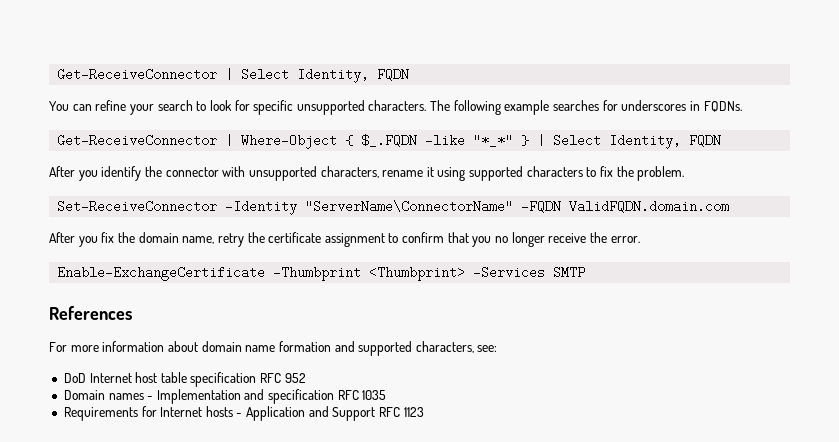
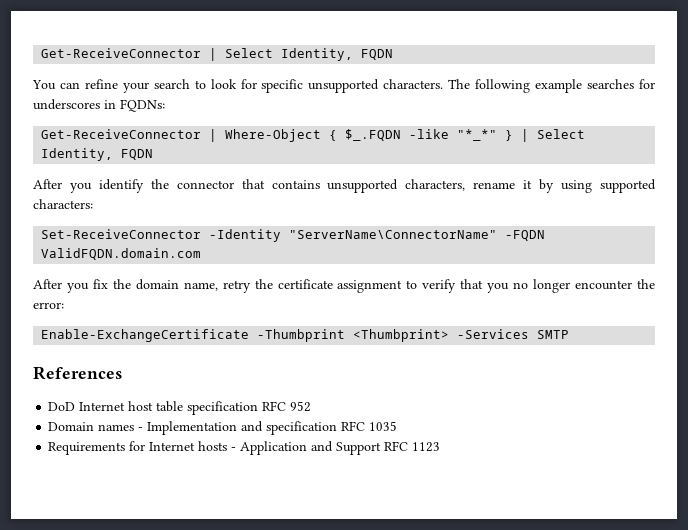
- The following example searches for underscores in FQDNs.
+ The following example searches for underscores in FQDNs:
- After you identify the connector with unsupported characters, rename it using supported characters to fix the problem.
+ After you identify the connector that contains unsupported characters, rename it by using supported characters:
- After you fix the domain name, retry the certificate assignment to confirm that you no longer receive the error.
+ After you fix the domain name, retry the certificate assignment to verify that you no longer encounter the error:
- For more information about domain name formation and supported characters, see:

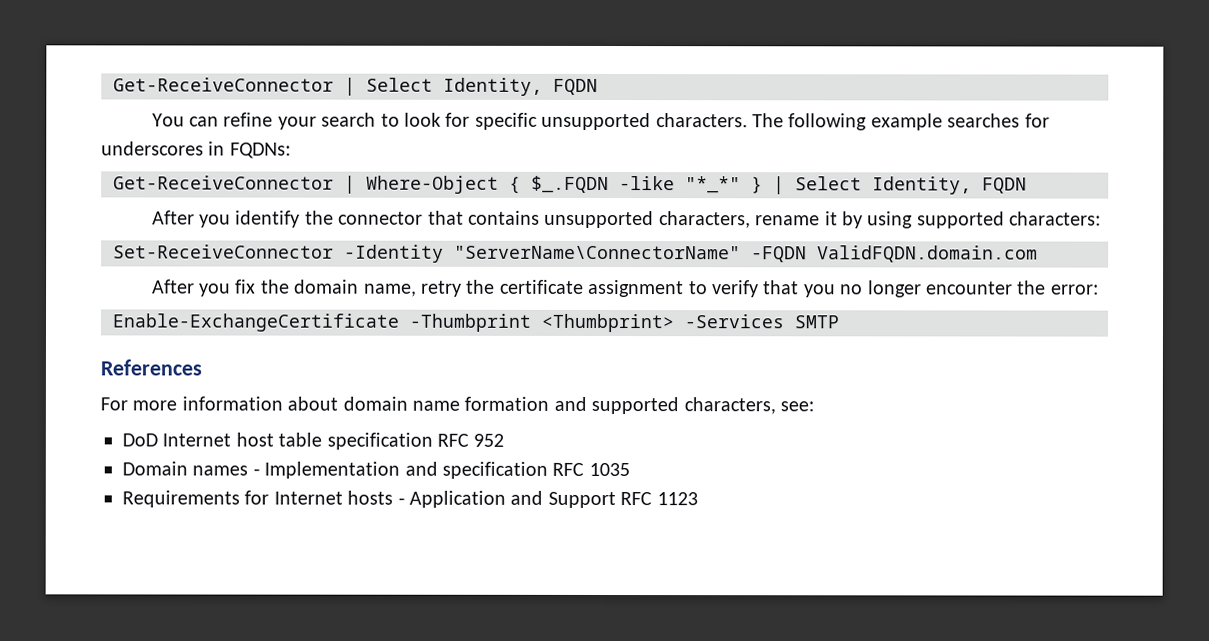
+ For more information about domain name formation and supported characters, see:

